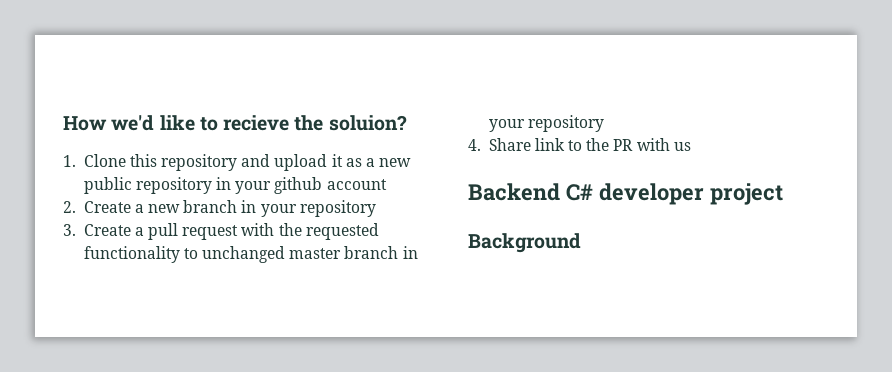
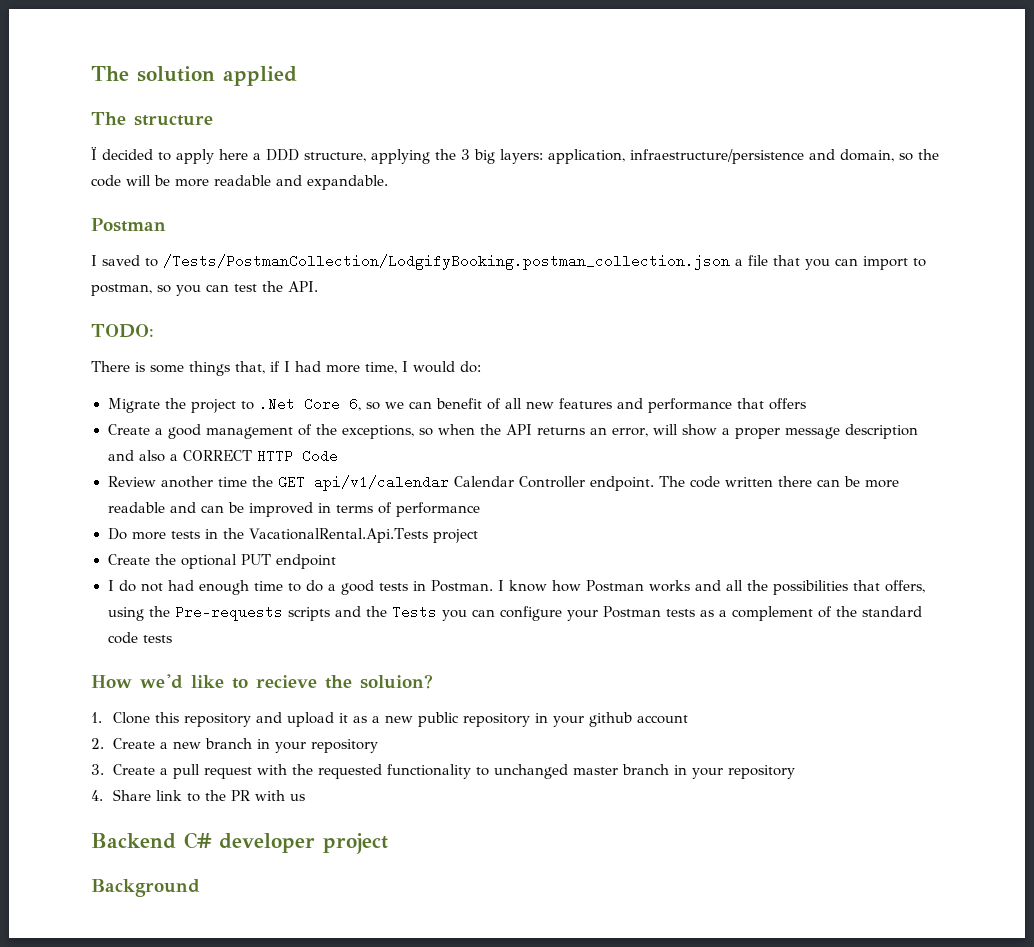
+ The solution applied
+ The structure
+ Ï decided to apply here a DDD structure, applying the 3 big layers: application, infraestructure/persistence and domain, so the code will be more readable and expandable.
+ Postman
+ I saved to /Tests/PostmanCollection/LodgifyBooking.postman_collection.json a file that you can import to postman, so you can test the API.
+ TODO:
+ There is some things that, if I had more time, I would do:
+ Migrate the project to .Net Core 6, so we can benefit of all new features and performance that offers
+ Create a good management of the exceptions, so when the API returns an error, will show a proper message description and also a CORRECT HTTP Code
+ Review another time the GET api/v1/calendar Calendar Controller endpoint. The code written there can be more readable and can be improved in terms of performance
+ Do more tests in the VacationalRental.Api.Tests project
+ Create the optional PUT endpoint
+ I do not had enough time to do a good tests in Postman. I know how Postman works and all the possibilities that offers, using the Pre-requests scripts and the Tests you can configure your Postman tests as a complement of the standard code tests

